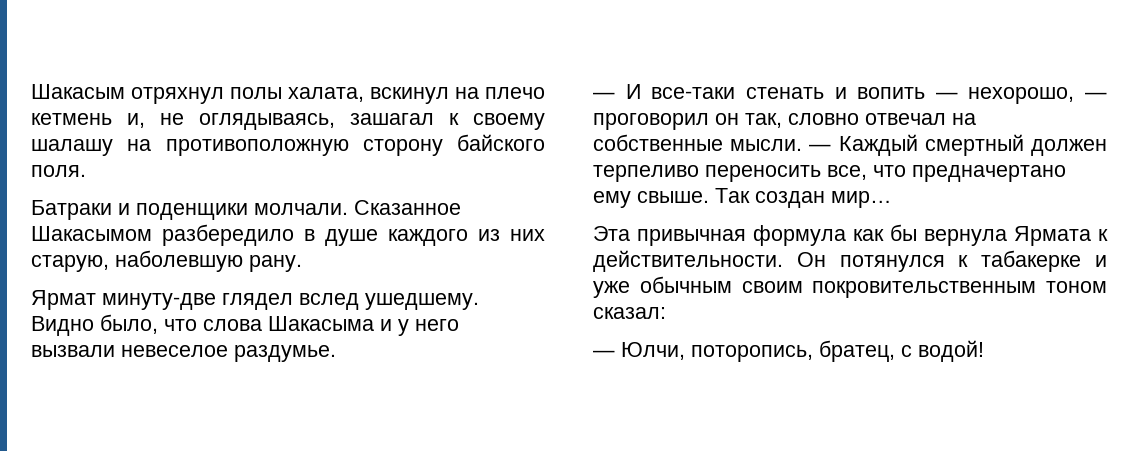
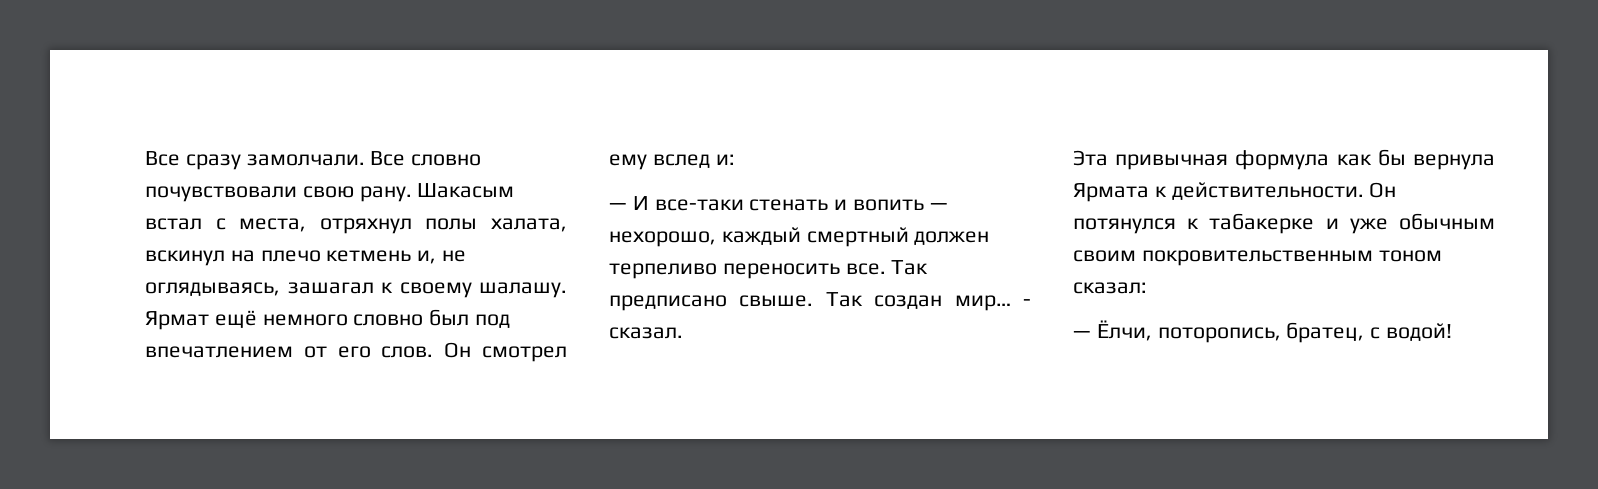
- Шакасым отряхнул полы халата, вскинул на плечо кетмень и, не оглядываясь, зашагал к своему шалашу на противоположную сторону байского поля.
- Батраки и поденщики молчали. Сказанное Шакасымом разбередило в душе каждого из них старую, наболевшую рану.
- Ярмат минуту-две глядел вслед ушедшему. Видно было, что слова Шакасыма и у него вызвали невеселое раздумье.
+ Все сразу замолчали. Все словно почувствовали свою рану. Шакасым встал с места, отряхнул полы халата, вскинул на плечо кетмень и, не оглядываясь, зашагал к своему шалашу. Ярмат ещё немного словно был под впечатлением от его слов. Он смотрел ему вслед и:
- — И все-таки стенать и вопить — нехорошо, — проговорил он так, словно отвечал на собственные мысли. — Каждый смертный должен терпеливо переносить все, что предначертано ему свыше.
+ — И все-таки стенать и вопить — нехорошо, каждый смертный должен терпеливо переносить все. Так предписано свыше.
+ - сказал.
- — Юлчи, поторопись, братец, с водой!
+ — Ёлчи, поторопись, братец, с водой!

